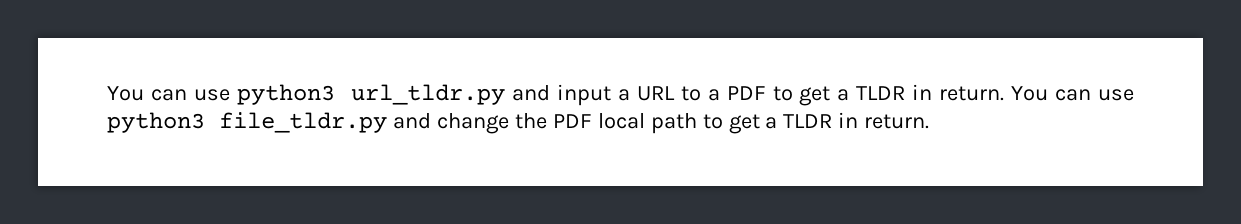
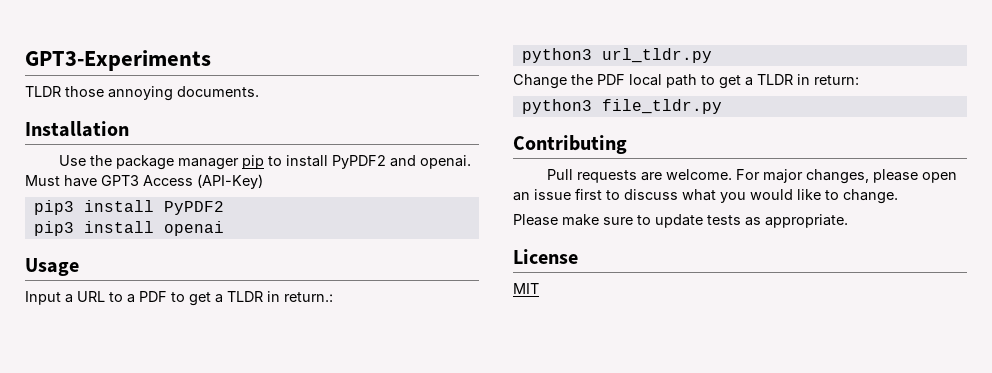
- You can use python3 url_tldr.py and input a URL to a PDF to get a TLDR in return. You can use python3 file_tldr.py and change the PDF local path to get a TLDR in return.
+ GPT3-Experiments
+ TLDR those annoying documents.
+ Installation
+ Use the package manager pip to install PyPDF2 and openai. Must have GPT3 Access (API-Key)
+ pip3 install PyPDF2
+ pip3 install openai
+ Usage
+ Input a URL to a PDF to get a TLDR in return.:
+ python3 url_tldr.py
+ Change the PDF local path to get a TLDR in return:
+ python3 file_tldr.py
+ Contributing
+ Pull requests are welcome. For major changes, please open an issue first to discuss what you would like to change.
+ Please make sure to update tests as appropriate.
+ License
+ MIT

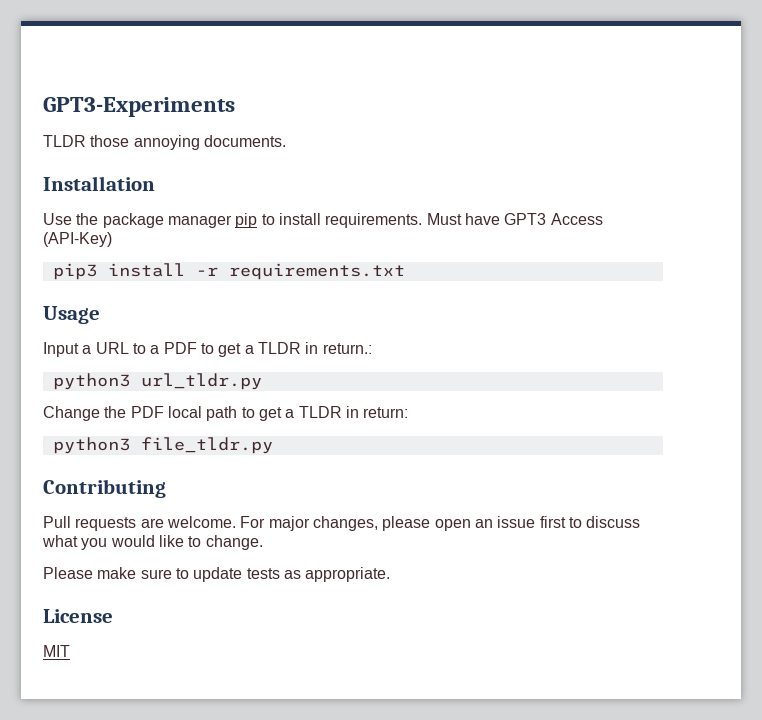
- Use the package manager pip to install PyPDF2 and openai.
+ Use the package manager pip to install requirements.
- pip3 install PyPDF2
- pip3 install openai
+ pip3 install -r requirements.txt

